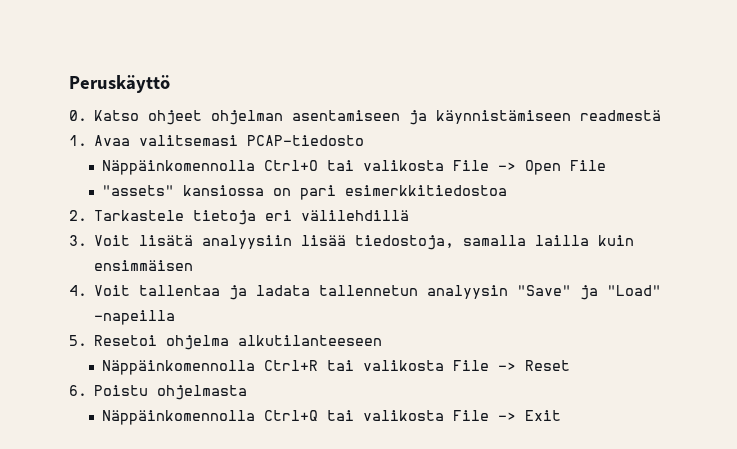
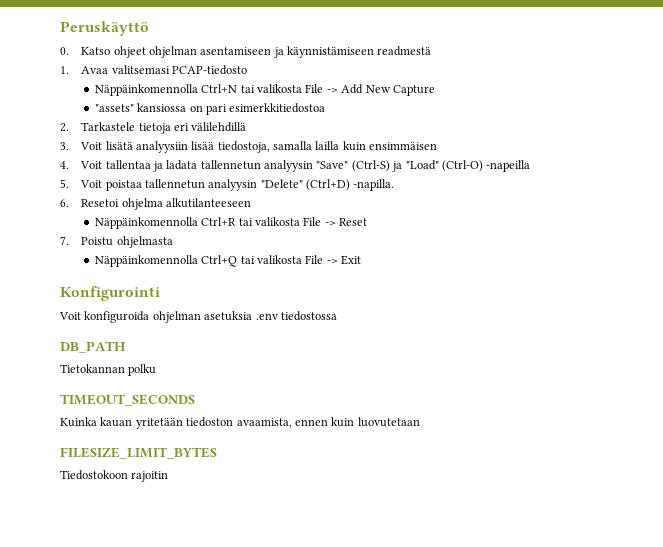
- Näppäinkomennolla Ctrl+O tai valikosta File -> Open File
+ Näppäinkomennolla Ctrl+N tai valikosta File -> Add New Capture
- 4. Voit tallentaa ja ladata tallennetun analyysin "Save" ja "Load" -napeilla
+ 4. Voit tallentaa ja ladata tallennetun analyysin "Save" (Ctrl-S) ja "Load" (Ctrl-O) -napeilla
- 5. Resetoi ohjelma alkutilanteeseen
+ 5. Voit poistaa tallennetun analyysin "Delete" (Ctrl+D) -napilla.
+ 6. Resetoi ohjelma alkutilanteeseen
- 6. Poistu ohjelmasta
+ 7. Poistu ohjelmasta
+ Konfigurointi
+ Voit konfiguroida ohjelman asetuksia .env tiedostossa
+ DB_PATH
+ Tietokannan polku
+ TIMEOUT_SECONDS
+ Kuinka kauan yritetään tiedoston avaamista, ennen kuin luovutetaan
+ FILESIZE_LIMIT_BYTES
+ Tiedostokoon rajoitin

